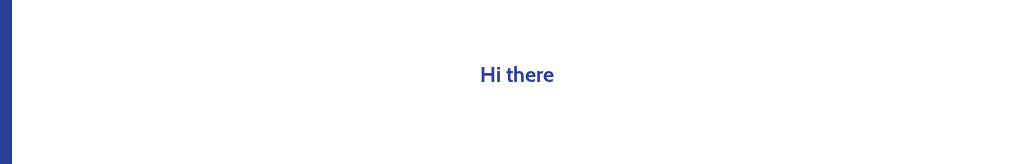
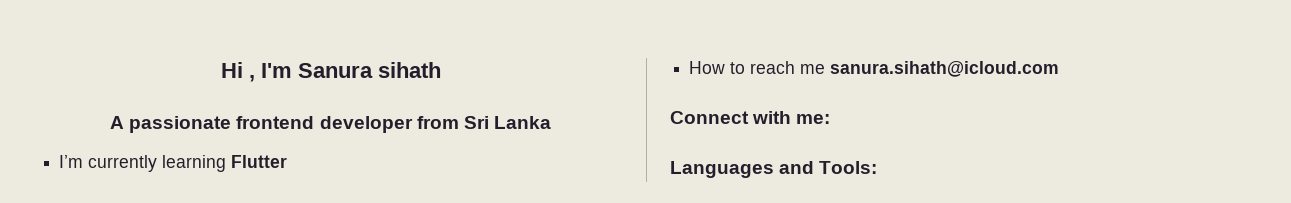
- Hi there
+ Hi , I'm Sanura sihath
+ A passionate frontend developer from Sri Lanka
+ I’m currently learning Flutter
+ How to reach me sanura.sihath@icloud.com
+ Connect with me:
+ Languages and Tools:

